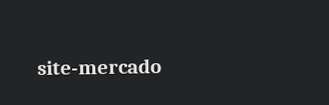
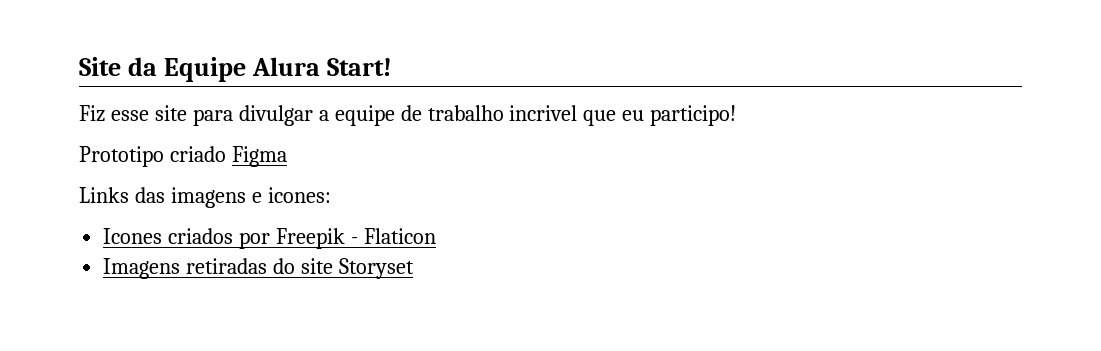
- site-mercado
+ Site da Equipe Alura Start!
+ Fiz esse site para divulgar a equipe de trabalho incrivel que eu participo!
+ Prototipo criado Figma
+ Links das imagens e icones:
+ Icones criados por Freepik - Flaticon
+ Imagens retiradas do site Storyset

